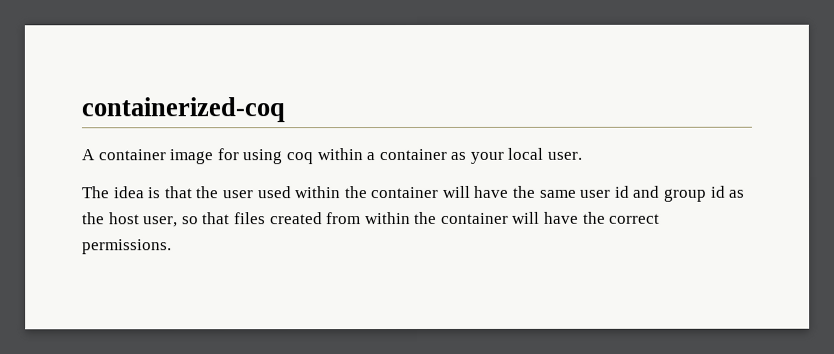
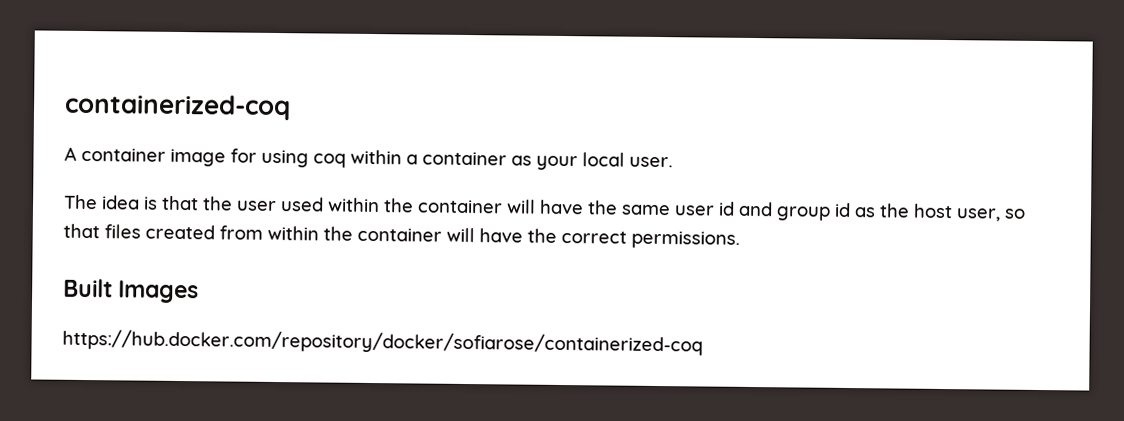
+ Built Images
+ https://hub.docker.com/repository/docker/sofiarose/containerized-coq

